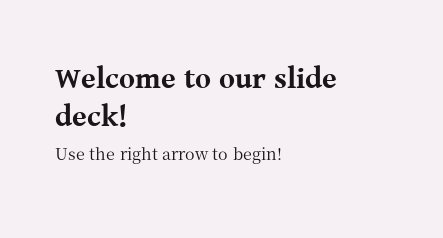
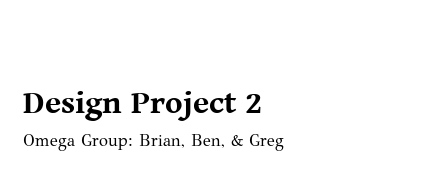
- Welcome to our slide deck!
- Use the right arrow to begin!
+ Design Project 2
+ Omega Group: Brian, Ben, & Greg

